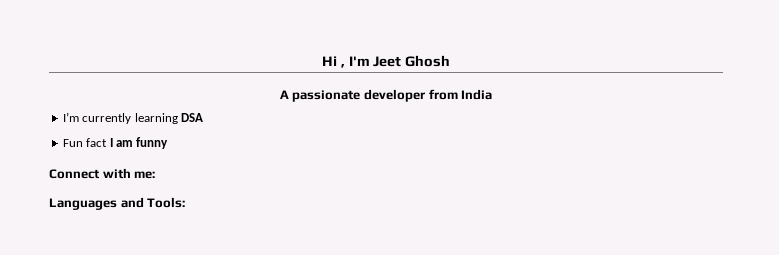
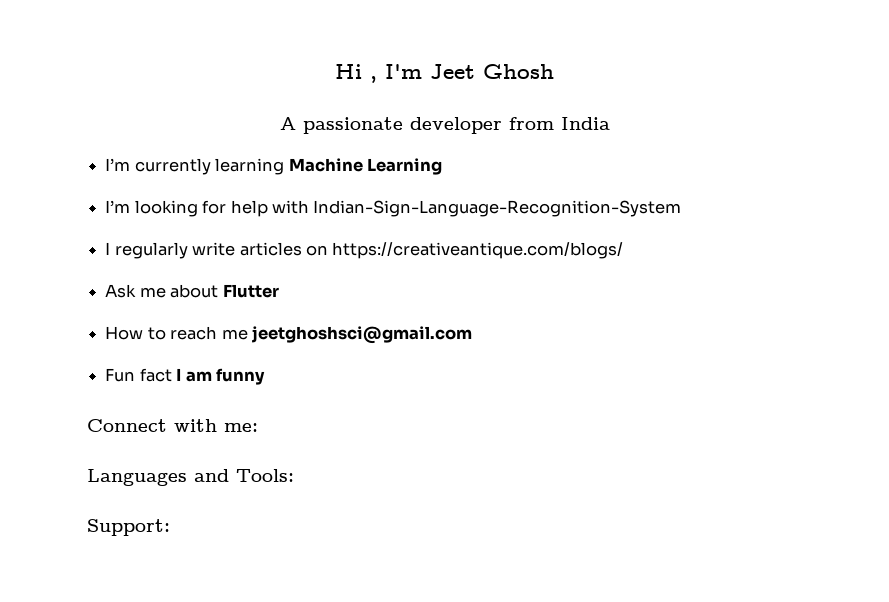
- I’m currently learning DSA
+ I’m currently learning Machine Learning
+ I’m looking for help with Indian-Sign-Language-Recognition-System
+ I regularly write articles on https://creativeantique.com/blogs/
+ Ask me about Flutter
+ How to reach me jeetghoshsci@gmail.com
+ Support:

